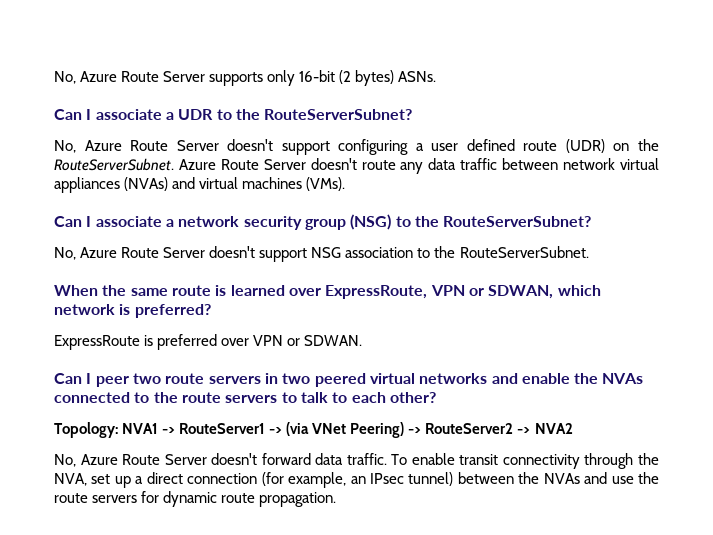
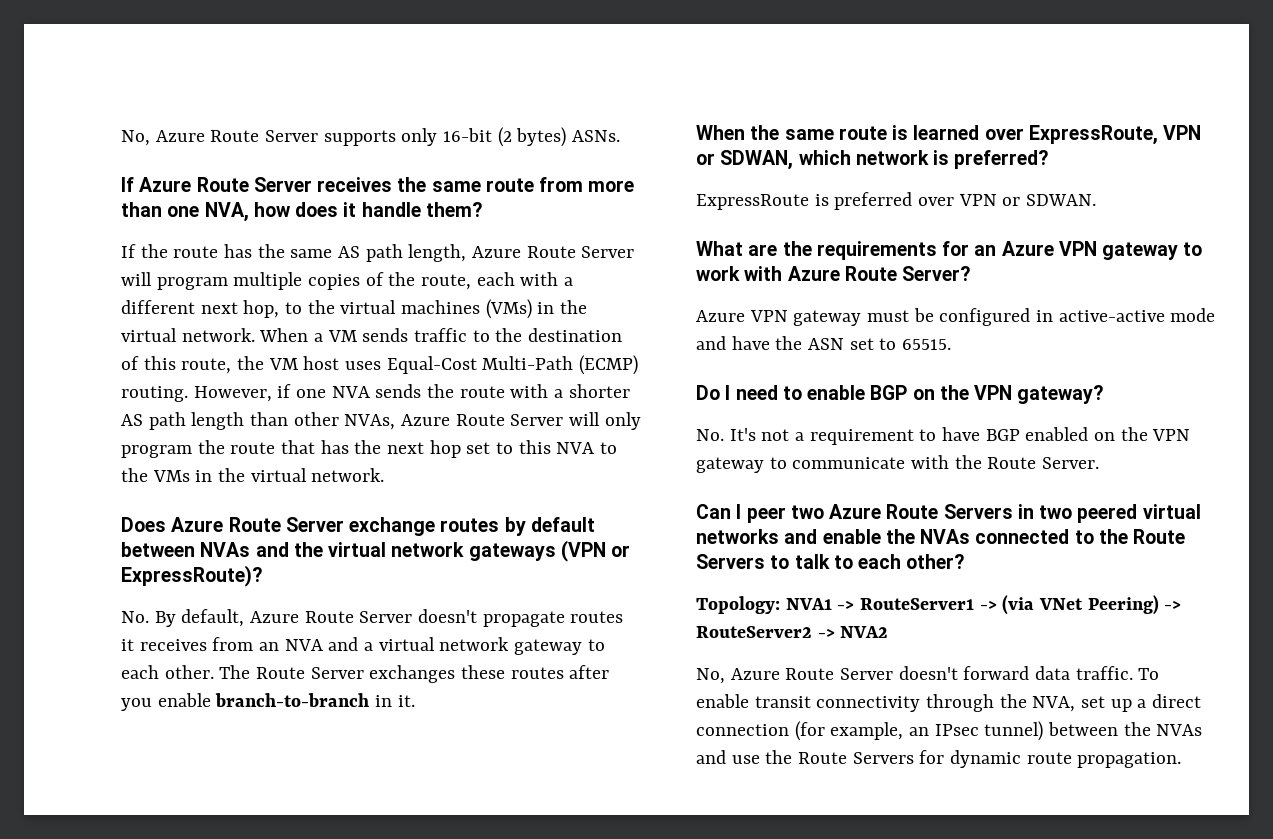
- Can I associate a UDR to the RouteServerSubnet?
- No, Azure Route Server doesn't support configuring a user defined route (UDR) on the RouteServerSubnet. Azure Route Server doesn't route any data traffic between network virtual appliances (NVAs) and virtual machines (VMs).
- Can I associate a network security group (NSG) to the RouteServerSubnet?
- No, Azure Route Server doesn't support NSG association to the RouteServerSubnet.
+ If Azure Route Server receives the same route from more than one NVA, how does it handle them?
+ If the route has the same AS path length, Azure Route Server will program multiple copies of the route, each with a different next hop, to the virtual machines (VMs) in the virtual network. When a VM sends traffic to the destination of this route, the VM host uses Equal-Cost Multi-Path (ECMP) routing. However, if one NVA sends the route with a shorter AS path length than other NVAs, Azure Route Server will only program the route that has the next hop set to this NVA to the VMs in the virtual network.
+ Does Azure Route Server exchange routes by default between NVAs and the virtual network gateways (VPN or ExpressRoute)?
+ No. By default, Azure Route Server doesn't propagate routes it receives from an NVA and a virtual network gateway to each other. The Route Server exchanges these routes after you enable branch-to-branch in it.
+ What are the requirements for an Azure VPN gateway to work with Azure Route Server?
+ Azure VPN gateway must be configured in active-active mode and have the ASN set to 65515.
+ Do I need to enable BGP on the VPN gateway?
+ No. It's not a requirement to have BGP enabled on the VPN gateway to communicate with the Route Server.
- Can I peer two route servers in two peered virtual networks and enable the NVAs connected to the route servers to talk to each other?
+ Can I peer two Azure Route Servers in two peered virtual networks and enable the NVAs connected to the Route Servers to talk to each other?
- To enable transit connectivity through the NVA, set up a direct connection (for example, an IPsec tunnel) between the NVAs and use the route servers for dynamic route propagation.
+ To enable transit connectivity through the NVA, set up a direct connection (for example, an IPsec tunnel) between the NVAs and use the Route Servers for dynamic route propagation.

